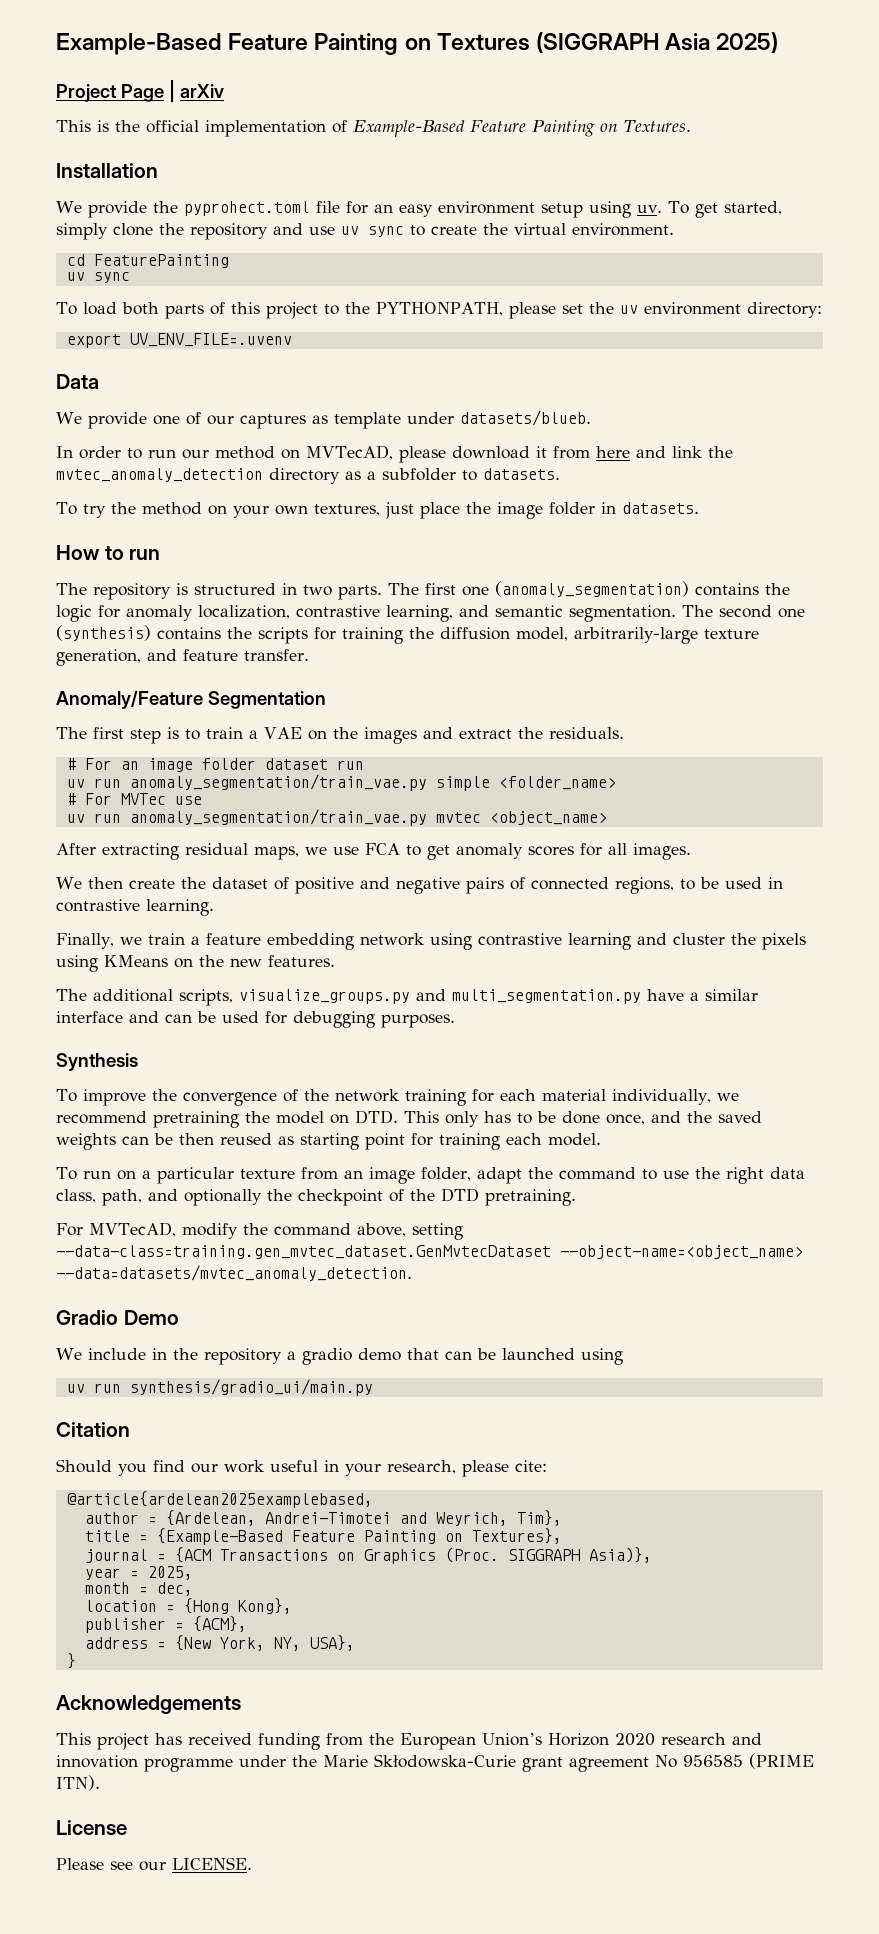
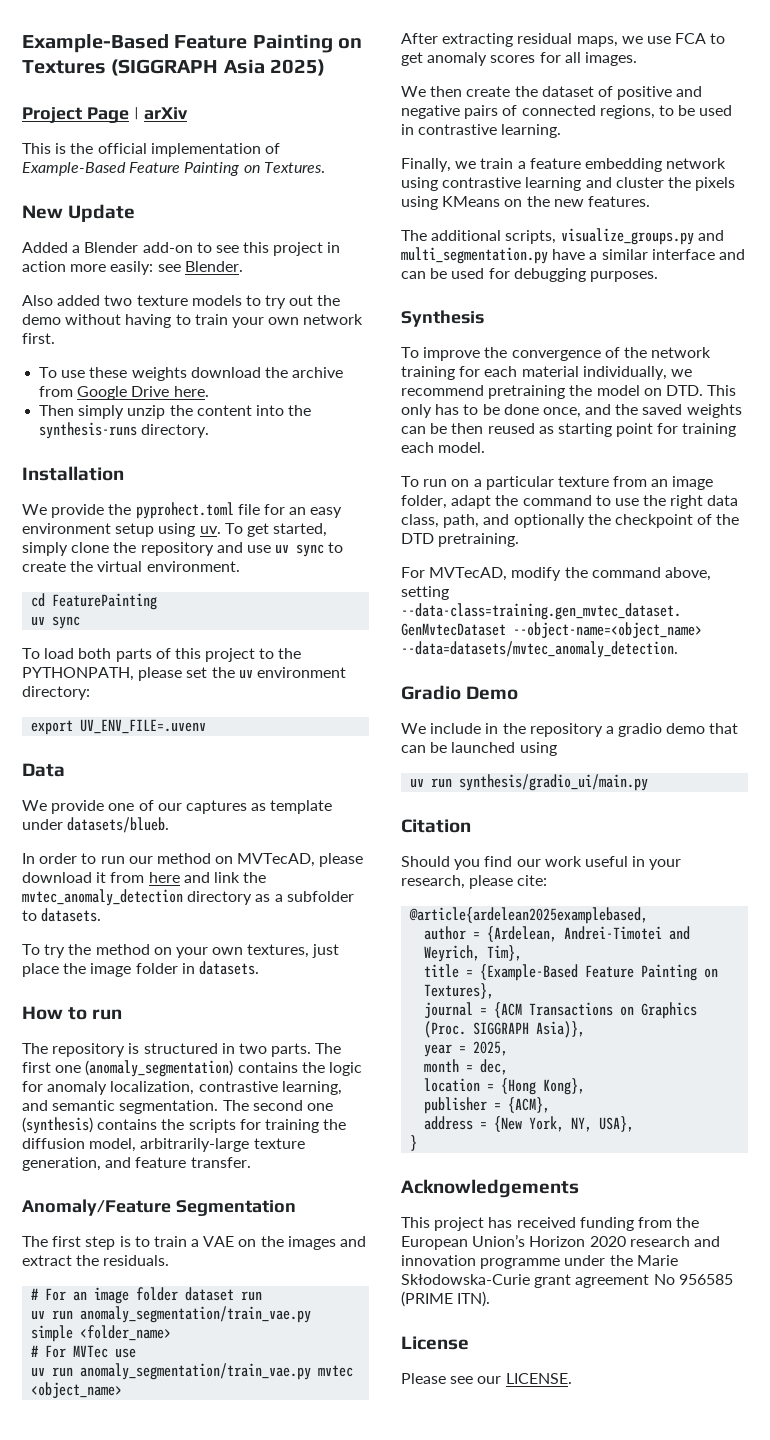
+ New Update
+ Added a Blender add-on to see this project in action more easily: see Blender.
+ Also added two texture models to try out the demo without having to train your own network first.
+ To use these weights download the archive from Google Drive here.
+ Then simply unzip the content into the synthesis-runs directory.

